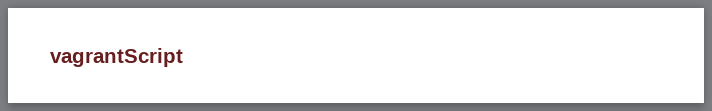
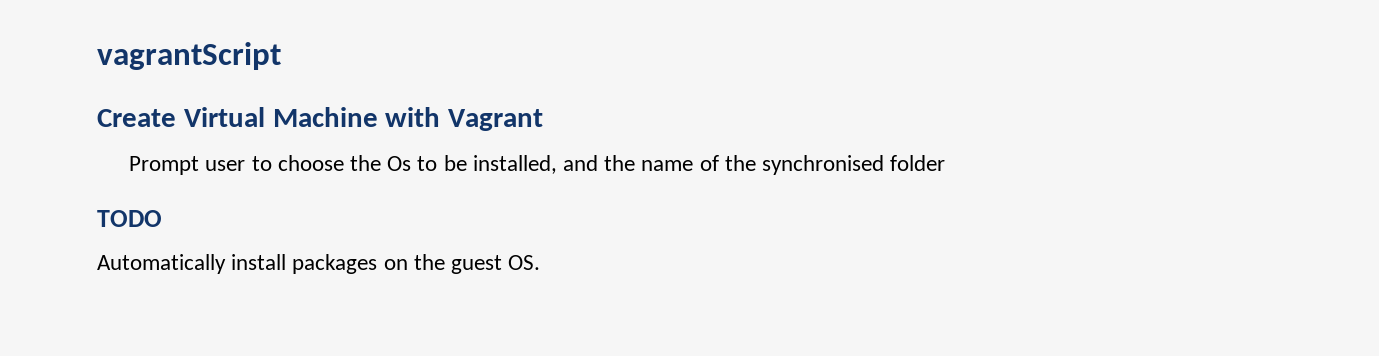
+ Create Virtual Machine with Vagrant
+ Prompt user to choose the Os to be installed, and the name of the synchronised folder
+ TODO
+ Automatically install packages on the guest OS.

